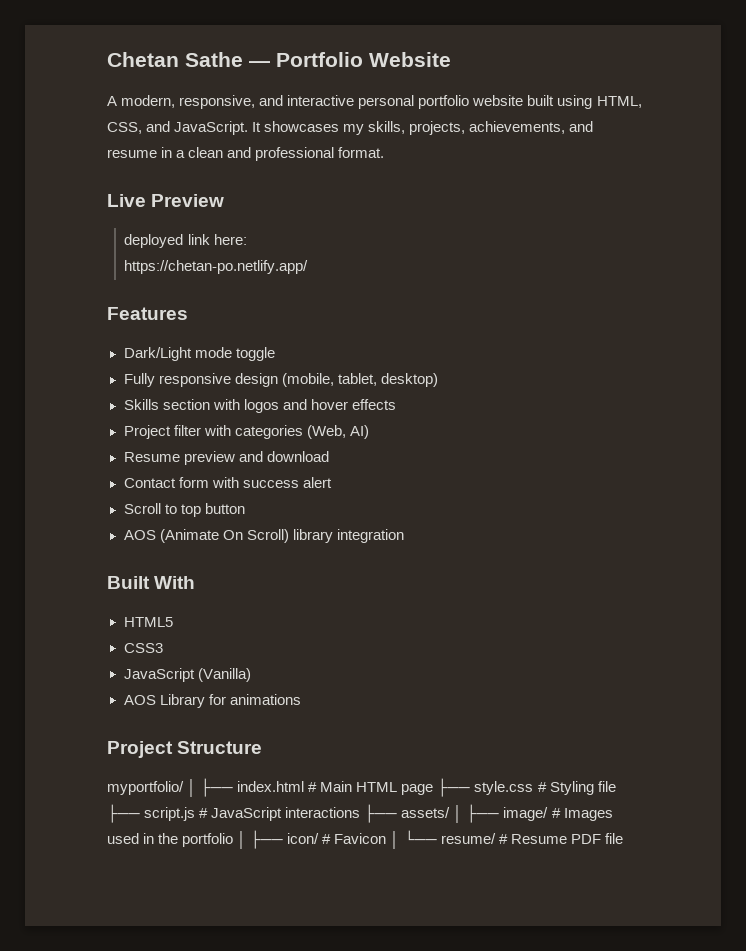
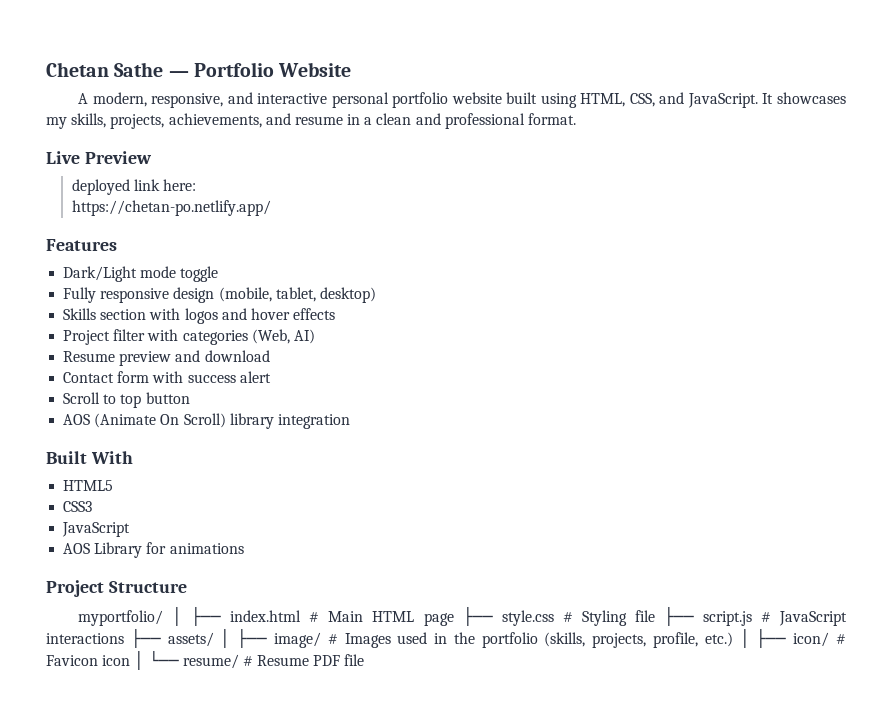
  CSS3
- JavaScript (Vanilla)
+ JavaScript
- myportfolio/ │ ├── index.html # Main HTML page ├── style.css # Styling file ├── script.js # JavaScript interactions ├── assets/ │ ├── image/ # Images used in the portfolio │ ├── icon/ # Favicon │ └── resume/ # Resume PDF file
+ myportfolio/ │ ├── index.html # Main HTML page ├── style.css # Styling file ├── script.js # JavaScript interactions ├── assets/ │ ├── image/ # Images used in the portfolio (skills, projects, profile, etc.) │ ├── icon/ # Favicon icon │ └── resume/ # Resume PDF file

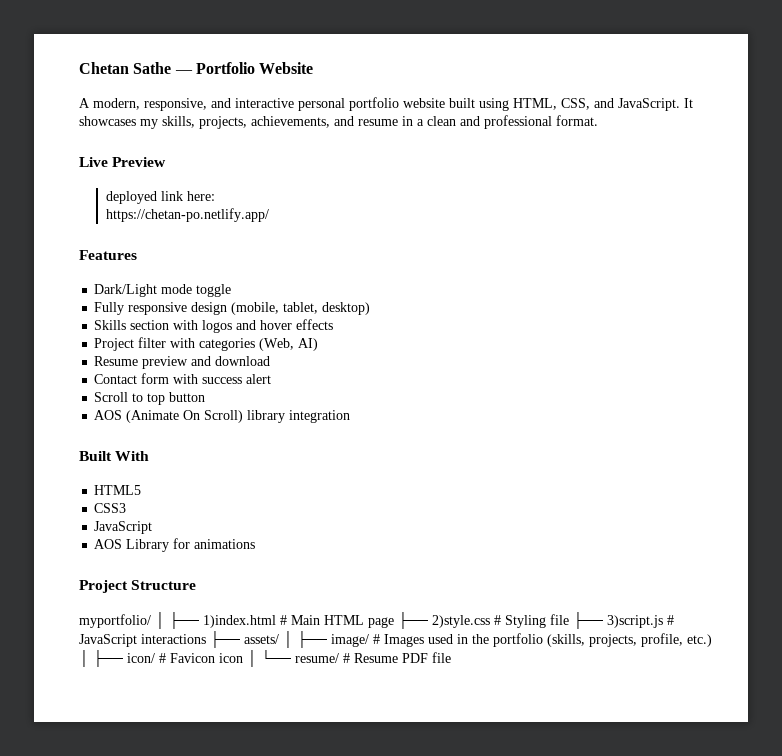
- myportfolio/ │ ├── index.html # Main HTML page ├── style.css # Styling file ├── script.js # JavaScript interactions ├── assets/ │ ├── image/ # Images used in the portfolio (skills, projects, profile, etc.) │ ├── icon/ # Favicon icon │ └── resume/ # Resume PDF file
+ myportfolio/ │ ├── 1)index.html # Main HTML page ├── 2)style.css # Styling file ├── 3)script.js # JavaScript interactions ├── assets/ │ ├── image/ # Images used in the portfolio (skills, projects, profile, etc.) │ ├── icon/ # Favicon icon │ └── resume/ # Resume PDF file

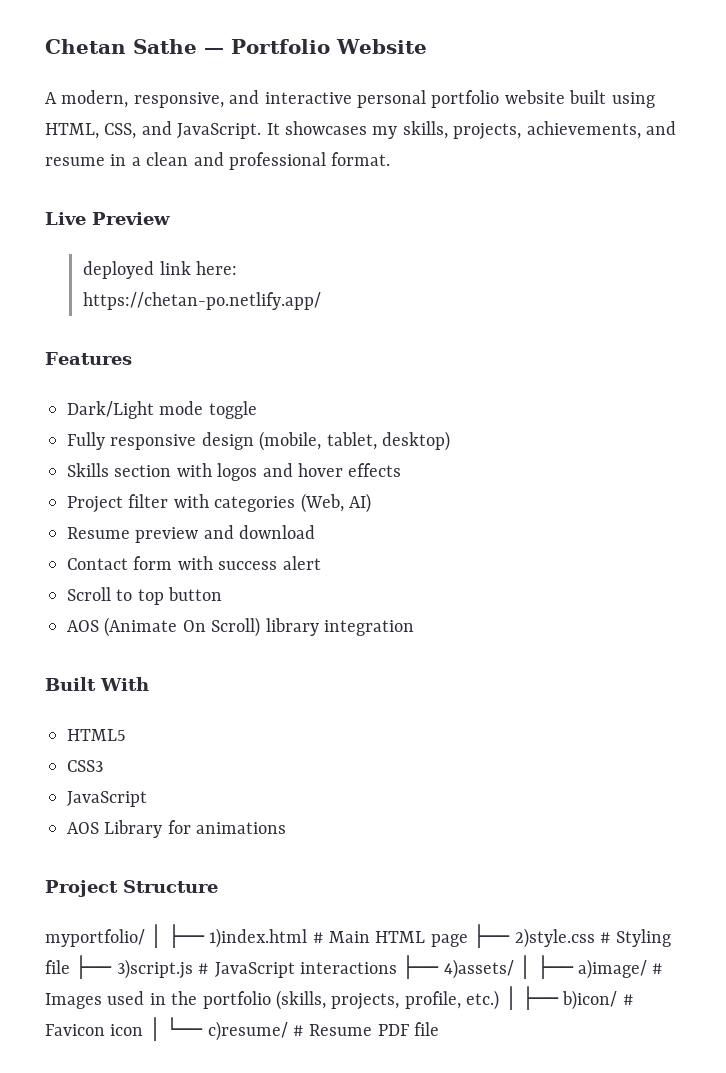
- myportfolio/ │ ├── 1)index.html # Main HTML page ├── 2)style.css # Styling file ├── 3)script.js # JavaScript interactions ├── assets/ │ ├── image/ # Images used in the portfolio (skills, projects, profile, etc.) │ ├── icon/ # Favicon icon │ └── resume/ # Resume PDF file
+ myportfolio/ │ ├── 1)index.html # Main HTML page ├── 2)style.css # Styling file ├── 3)script.js # JavaScript interactions ├── 4)assets/ │ ├── a)image/ # Images used in the portfolio (skills, projects, profile, etc.) │ ├── b)icon/ # Favicon icon │ └── c)resume/ # Resume PDF file

